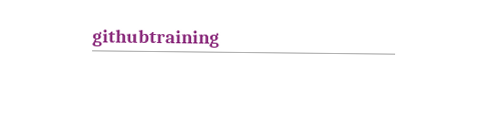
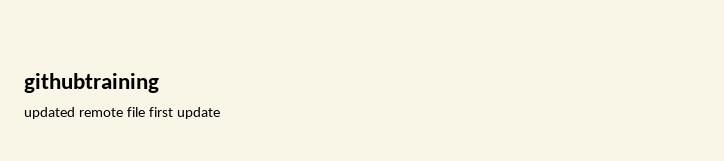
+ updated remote file first update

